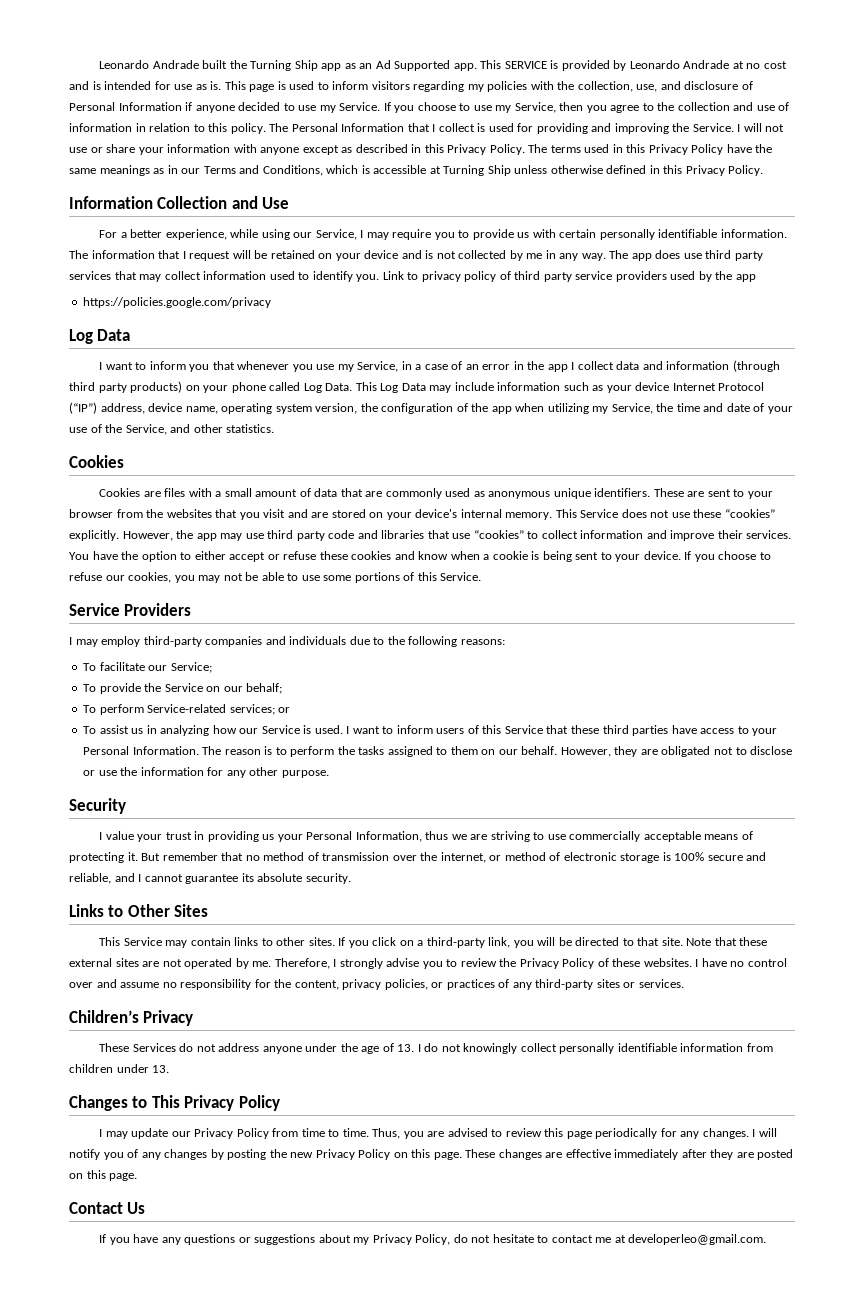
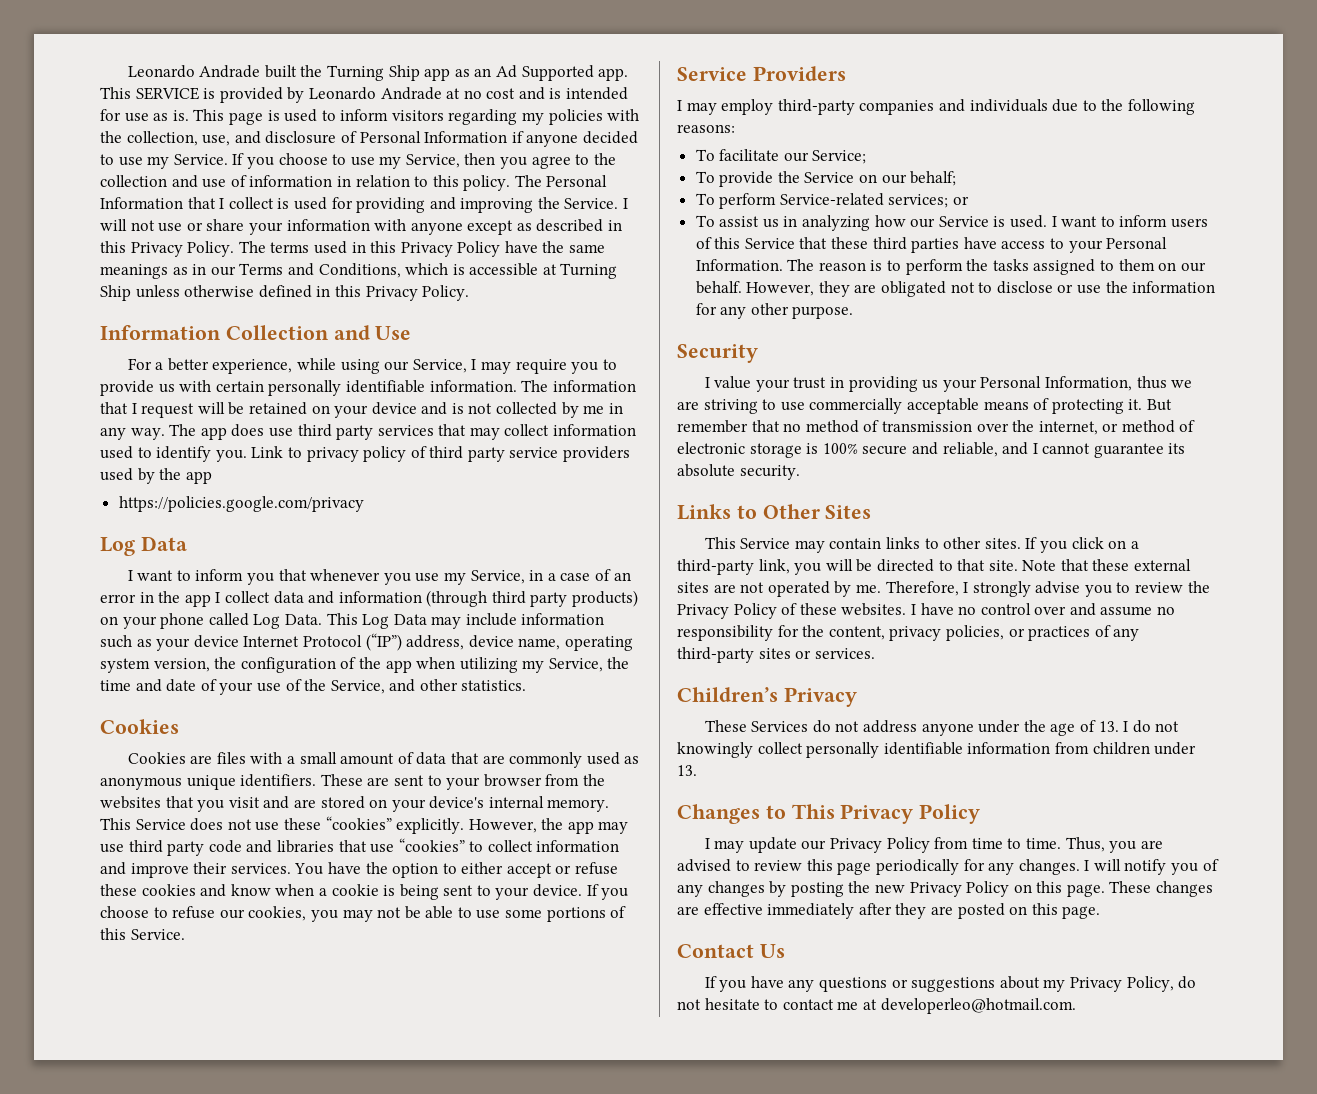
- If you have any questions or suggestions about my Privacy Policy, do not hesitate to contact me at developerleo@gmail.com.
+ If you have any questions or suggestions about my Privacy Policy, do not hesitate to contact me at developerleo@hotmail.com.

